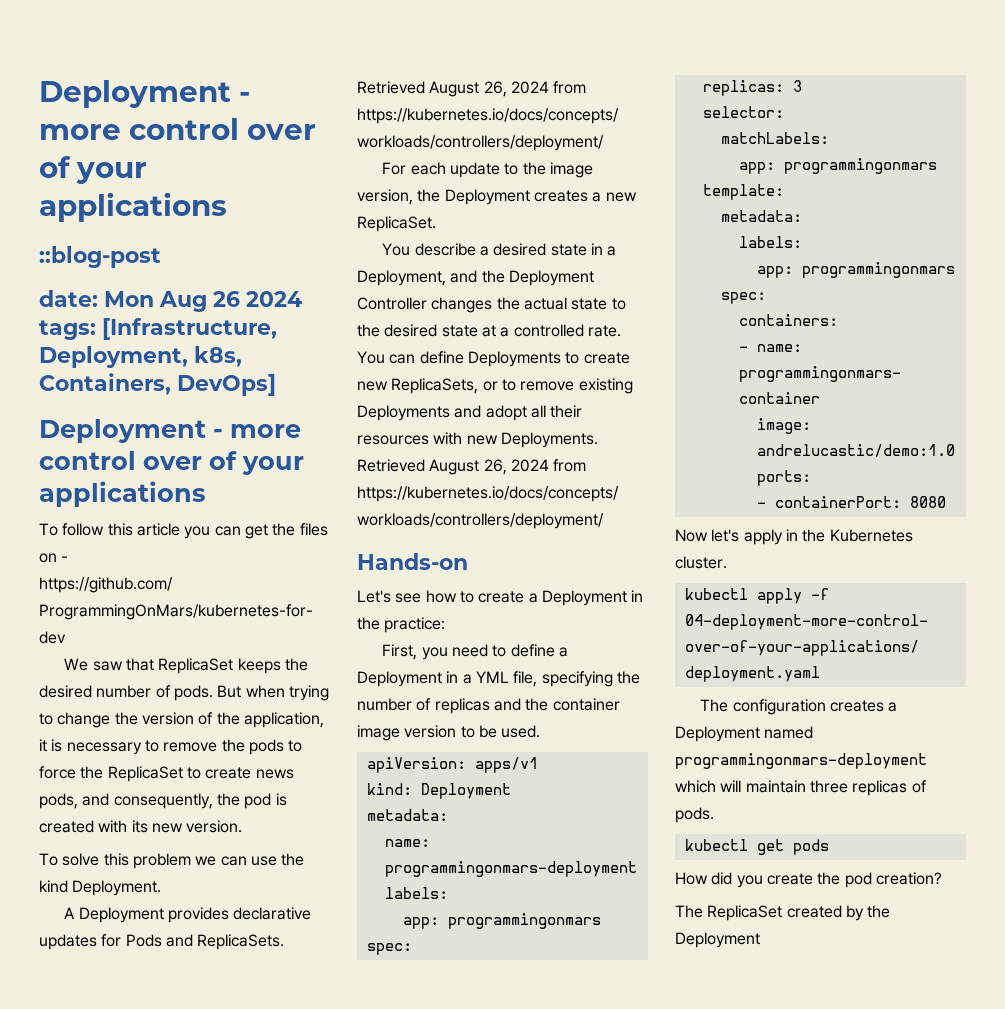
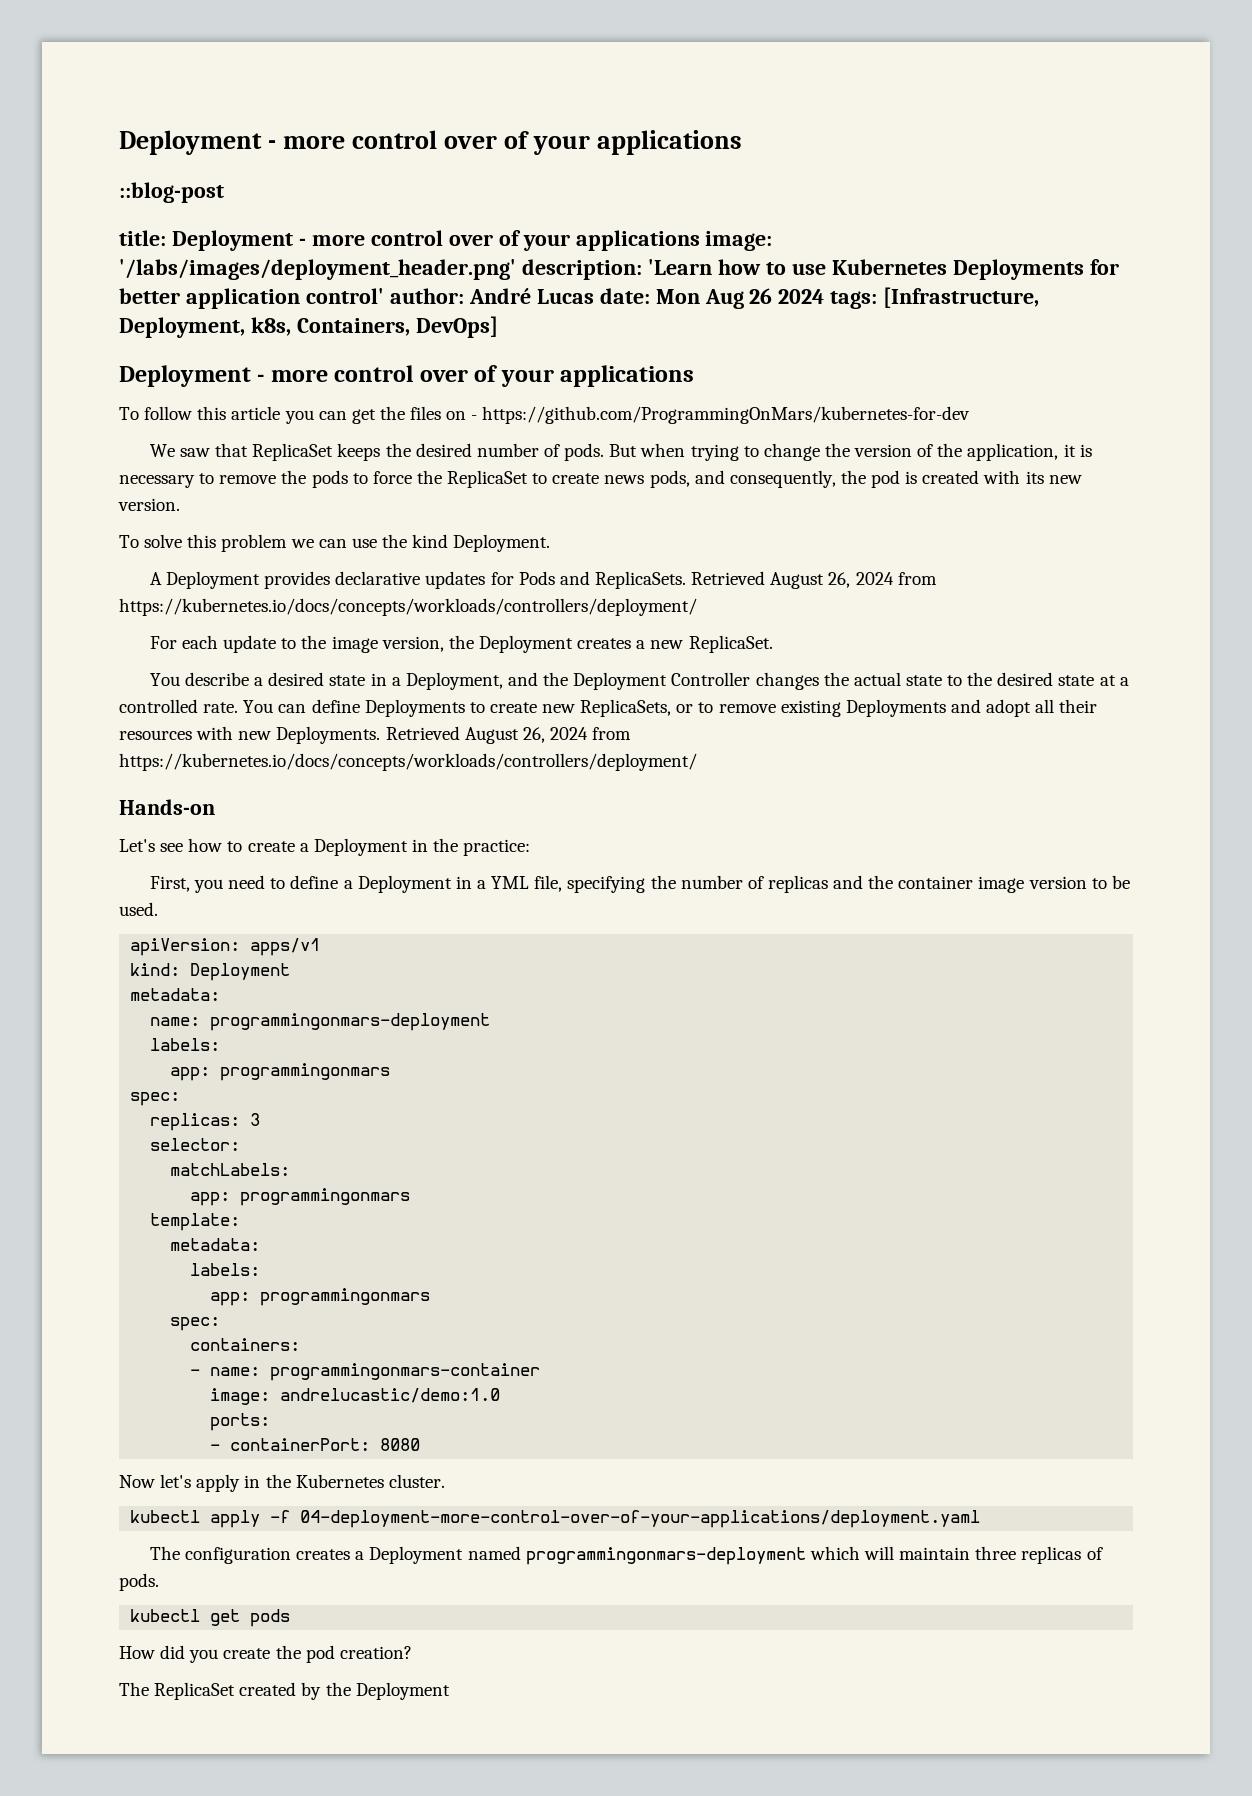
- date: Mon Aug 26 2024 tags: [Infrastructure, Deployment, k8s, Containers, DevOps]
+ title: Deployment - more control over of your applications image: '/labs/images/deployment_header.png' description: 'Learn how to use Kubernetes Deployments for better application control' author: André Lucas date: Mon Aug 26 2024 tags: [Infrastructure, Deployment, k8s, Containers, DevOps]

